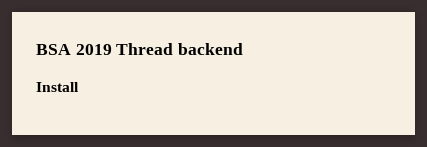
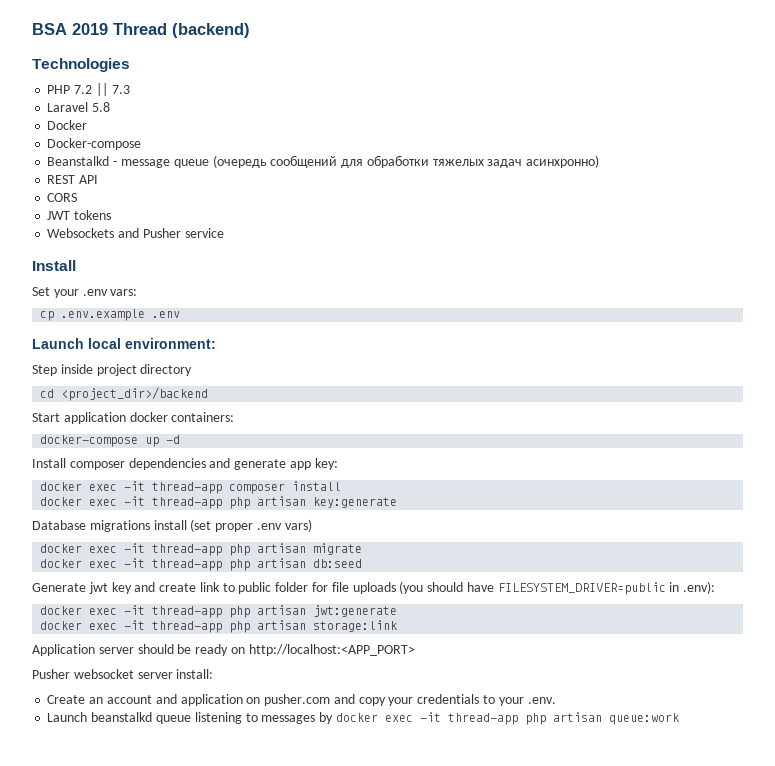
- BSA 2019 Thread backend
+ BSA 2019 Thread (backend)
+ Technologies
+ PHP 7.2 || 7.3
+ Laravel 5.8
+ Docker
+ Docker-compose
+ Beanstalkd - message queue (очередь сообщений для обработки тяжелых задач асинхронно)
+ REST API
+ CORS
+ JWT tokens
+ Websockets and Pusher service
  Install
+ Set your .env vars:
+ cp .env.example .env
+ Launch local environment:
+ Step inside project directory
+ cd <project_dir>/backend
+ Start application docker containers:
+ docker-compose up -d
+ Install composer dependencies and generate app key:
+ docker exec -it thread-app composer install
+ docker exec -it thread-app php artisan key:generate
+ Database migrations install (set proper .env vars)
+ docker exec -it thread-app php artisan migrate
+ docker exec -it thread-app php artisan db:seed
+ Generate jwt key and create link to public folder for file uploads (you should have FILESYSTEM_DRIVER=public in .env):
+ docker exec -it thread-app php artisan jwt:generate
+ docker exec -it thread-app php artisan storage:link
+ Application server should be ready on http://localhost:<APP_PORT>
+ Pusher websocket server install:
+ Create an account and application on pusher.com and copy your credentials to your .env.
+ Launch beanstalkd queue listening to messages by docker exec -it thread-app php artisan queue:work

